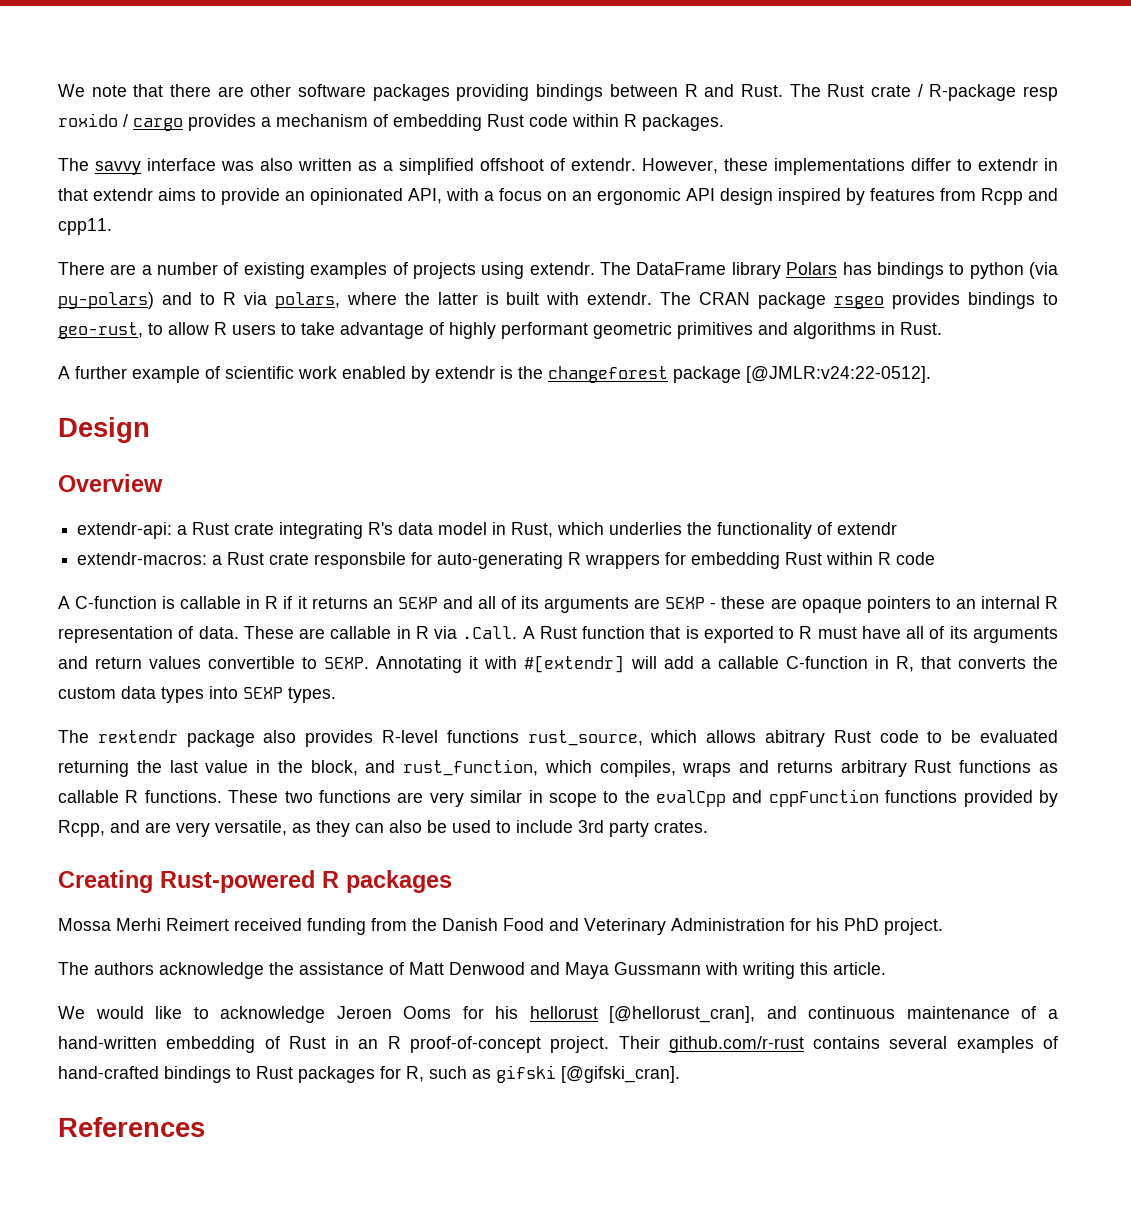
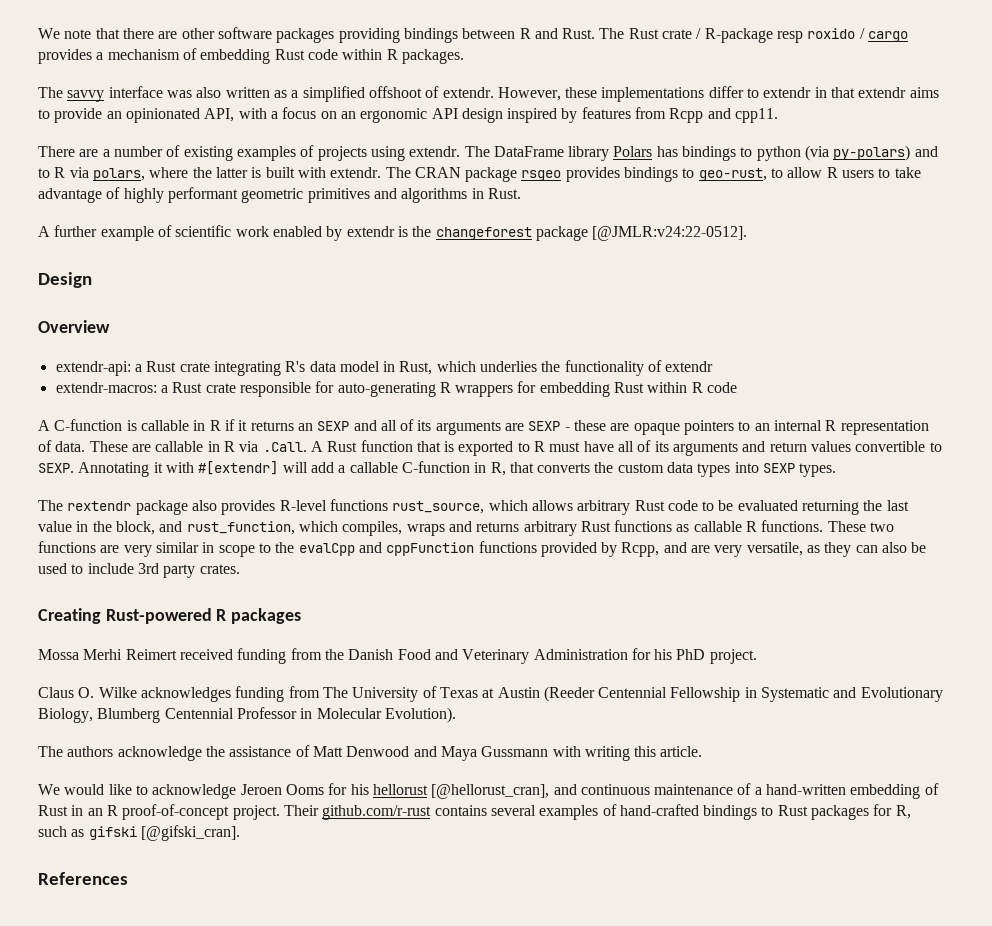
- extendr-macros: a Rust crate responsbile for auto-generating R wrappers for embedding Rust within R code
+ extendr-macros: a Rust crate responsible for auto-generating R wrappers for embedding Rust within R code
- The rextendr package also provides R-level functions rust_source, which allows abitrary Rust code to be evaluated returning the last value in the block, and rust_function, which compiles, wraps and returns arbitrary Rust functions as callable R functions.
+ The rextendr package also provides R-level functions rust_source, which allows arbitrary Rust code to be evaluated returning the last value in the block, and rust_function, which compiles, wraps and returns arbitrary Rust functions as callable R functions.
+ Claus O. Wilke acknowledges funding from The University of Texas at Austin (Reeder Centennial Fellowship in Systematic and Evolutionary Biology, Blumberg Centennial Professor in Molecular Evolution).

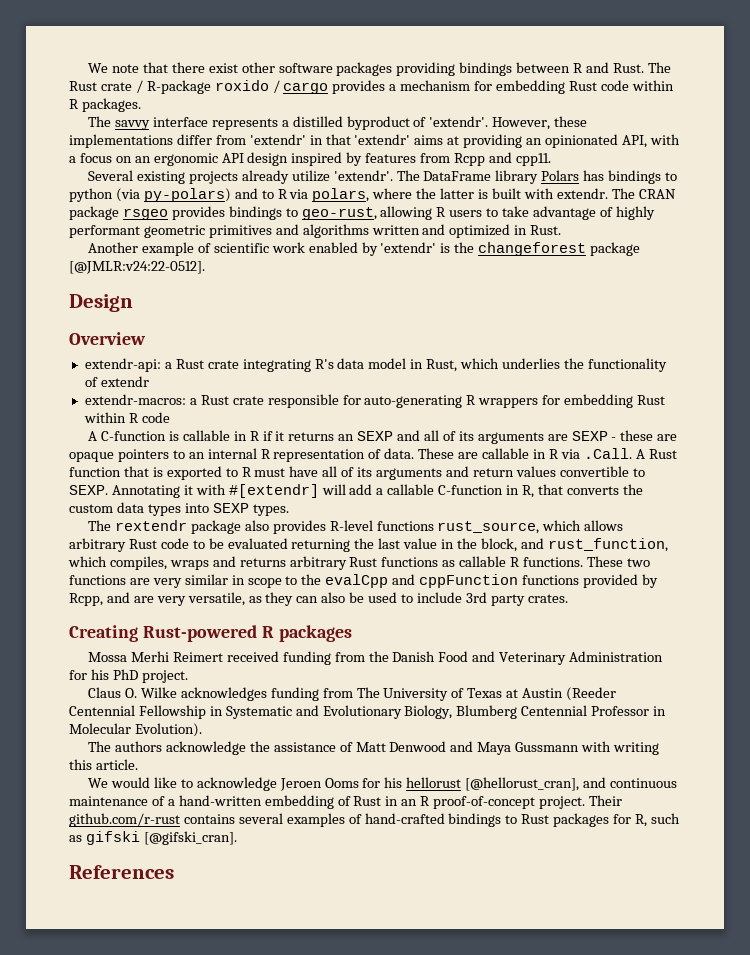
- We note that there are other software packages providing bindings between R and Rust.
+ We note that there exist other software packages providing bindings between R and Rust.
- The Rust crate / R-package resp roxido / cargo provides a mechanism of embedding Rust code within R packages.
+ The Rust crate / R-package roxido / cargo provides a mechanism for embedding Rust code within R packages.
- The savvy interface was also written as a simplified offshoot of extendr. However, these implementations differ to extendr in that extendr aims to provide an opinionated API, with a focus on an ergonomic API design inspired by features from Rcpp and cpp11.
+ The savvy interface represents a distilled byproduct of 'extendr'. However, these implementations differ from 'extendr' in that 'extendr' aims at providing an opinionated API, with a focus on an ergonomic API design inspired by features from Rcpp and cpp11.
- There are a number of existing examples of projects using extendr.
+ Several existing projects already utilize 'extendr'.
- The CRAN package rsgeo provides bindings to geo-rust, to allow R users to take advantage of highly performant geometric primitives and algorithms in Rust.
+ The CRAN package rsgeo provides bindings to geo-rust, allowing R users to take advantage of highly performant geometric primitives and algorithms written and optimized in Rust.
- A further example of scientific work enabled by extendr is the changeforest package [@JMLR:v24:22-0512].
+ Another example of scientific work enabled by 'extendr' is the changeforest package [@JMLR:v24:22-0512].

